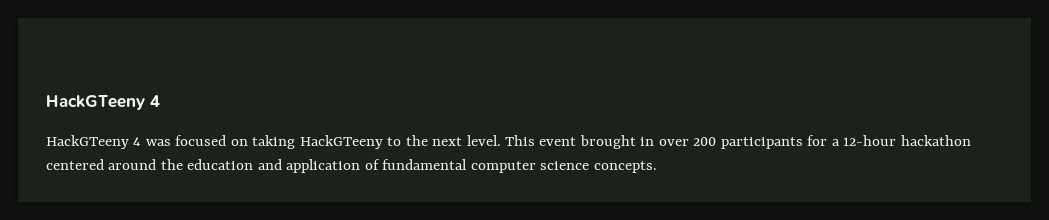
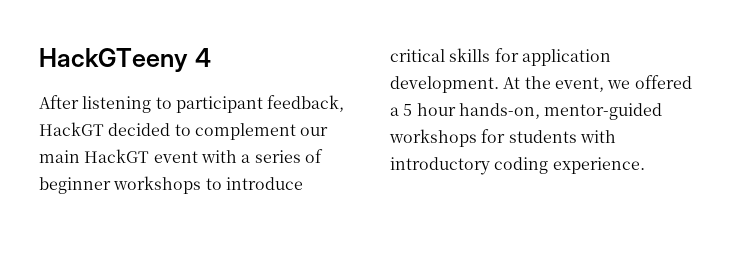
- HackGTeeny 4 was focused on taking HackGTeeny to the next level. This event brought in over 200 participants for a 12-hour hackathon centered around the education and application of fundamental computer science concepts.
+ After listening to participant feedback, HackGT decided to complement our main HackGT event with a series of beginner workshops to introduce critical skills for application development. At the event, we offered a 5 hour hands-on, mentor-guided workshops for students with introductory coding experience.

